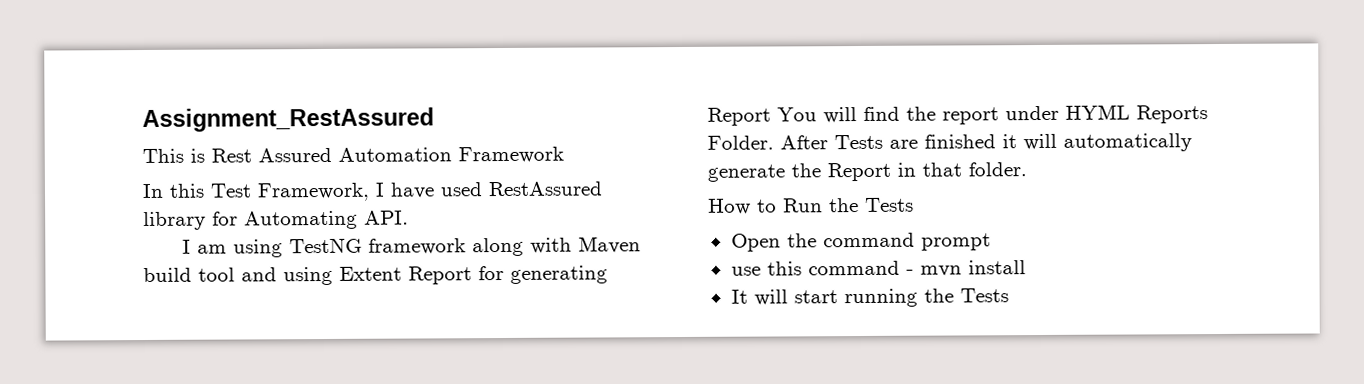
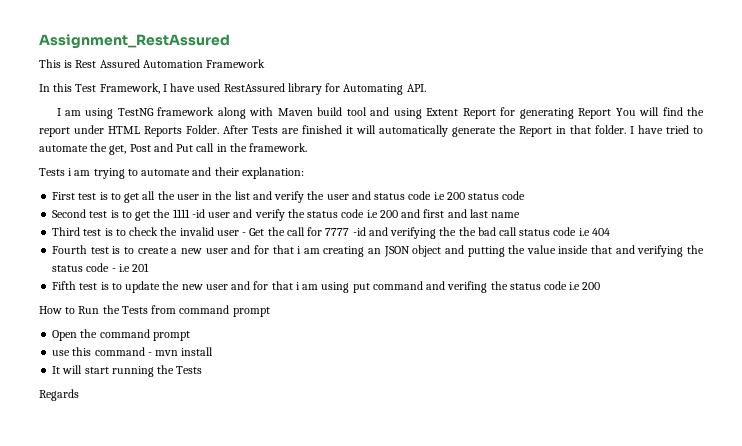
- I am using TestNG framework along with Maven build tool and using Extent Report for generating Report You will find the report under HYML Reports Folder.
+ I am using TestNG framework along with Maven build tool and using Extent Report for generating Report You will find the report under HTML Reports Folder.
+ I have tried to automate the get, Post and Put call in the framework.
+ Tests i am trying to automate and their explanation:
+ First test is to get all the user in the list and verify the user and status code i.e 200 status code
+ Second test is to get the 1111 -id user and verify the status code i.e 200 and first and last name
+ Third test is to check the invalid user - Get the call for 7777 -id and verifying the the bad call status code i.e 404
+ Fourth test is to create a new user and for that i am creating an JSON object and putting the value inside that and verifying the status code - i.e 201
+ Fifth test is to update the new user and for that i am using put command and verifing the status code i.e 200
- How to Run the Tests
+ How to Run the Tests from command prompt
+ Regards

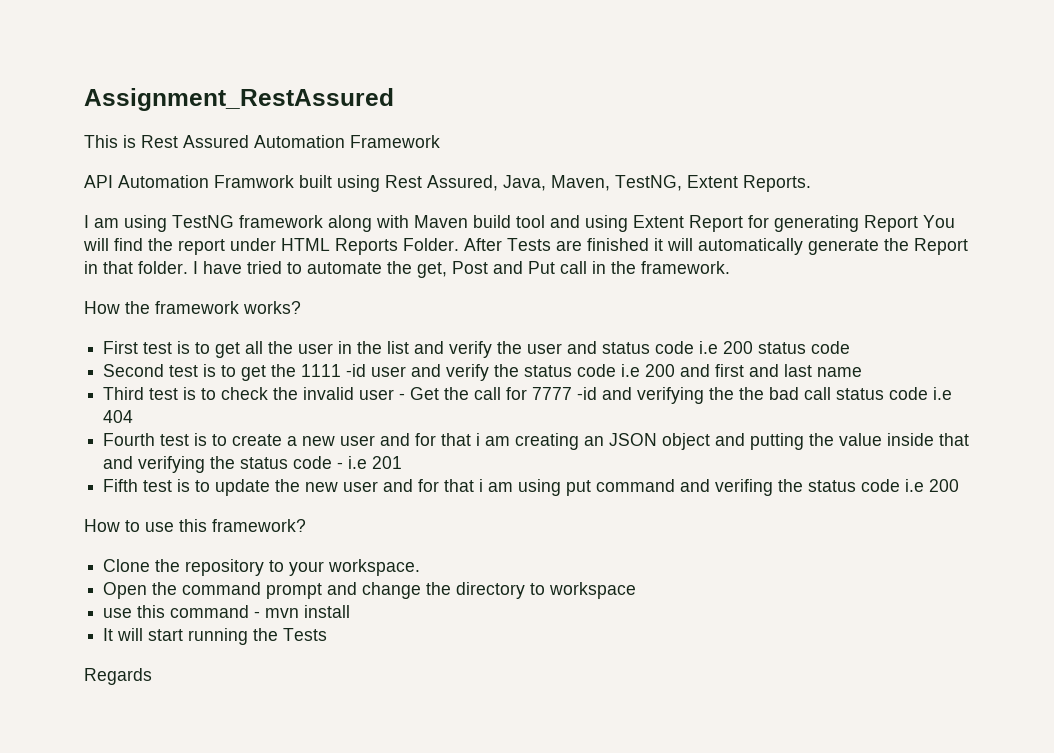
- In this Test Framework, I have used RestAssured library for Automating API.
+ API Automation Framwork built using Rest Assured, Java, Maven, TestNG, Extent Reports.
- Tests i am trying to automate and their explanation:
+ How the framework works?
- How to Run the Tests from command prompt
- Open the command prompt
+ How to use this framework?
+ Clone the repository to your workspace.
+ Open the command prompt and change the directory to workspace

